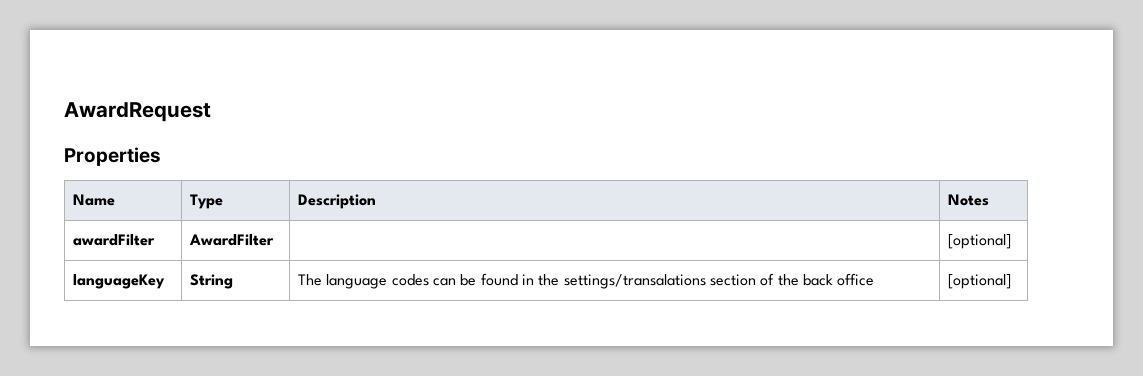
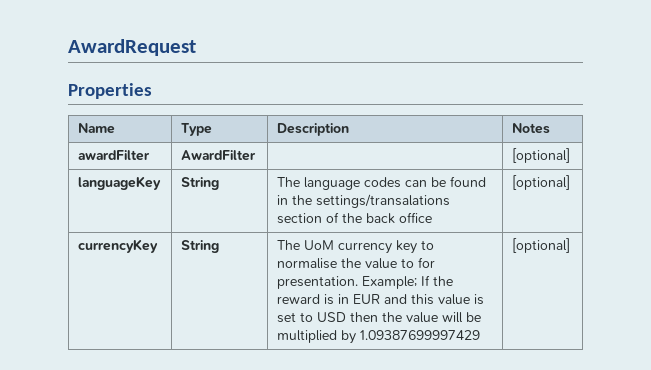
+ currencyKey | String | The UoM currency key to normalise the value to for presentation. Example; If the reward is in EUR and this value is set to USD then the value will be multiplied by 1.09387699997429 | [optional]

